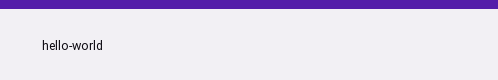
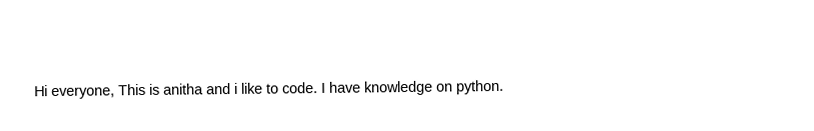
- hello-world
+ Hi everyone, This is anitha and i like to code. I have knowledge on python.

